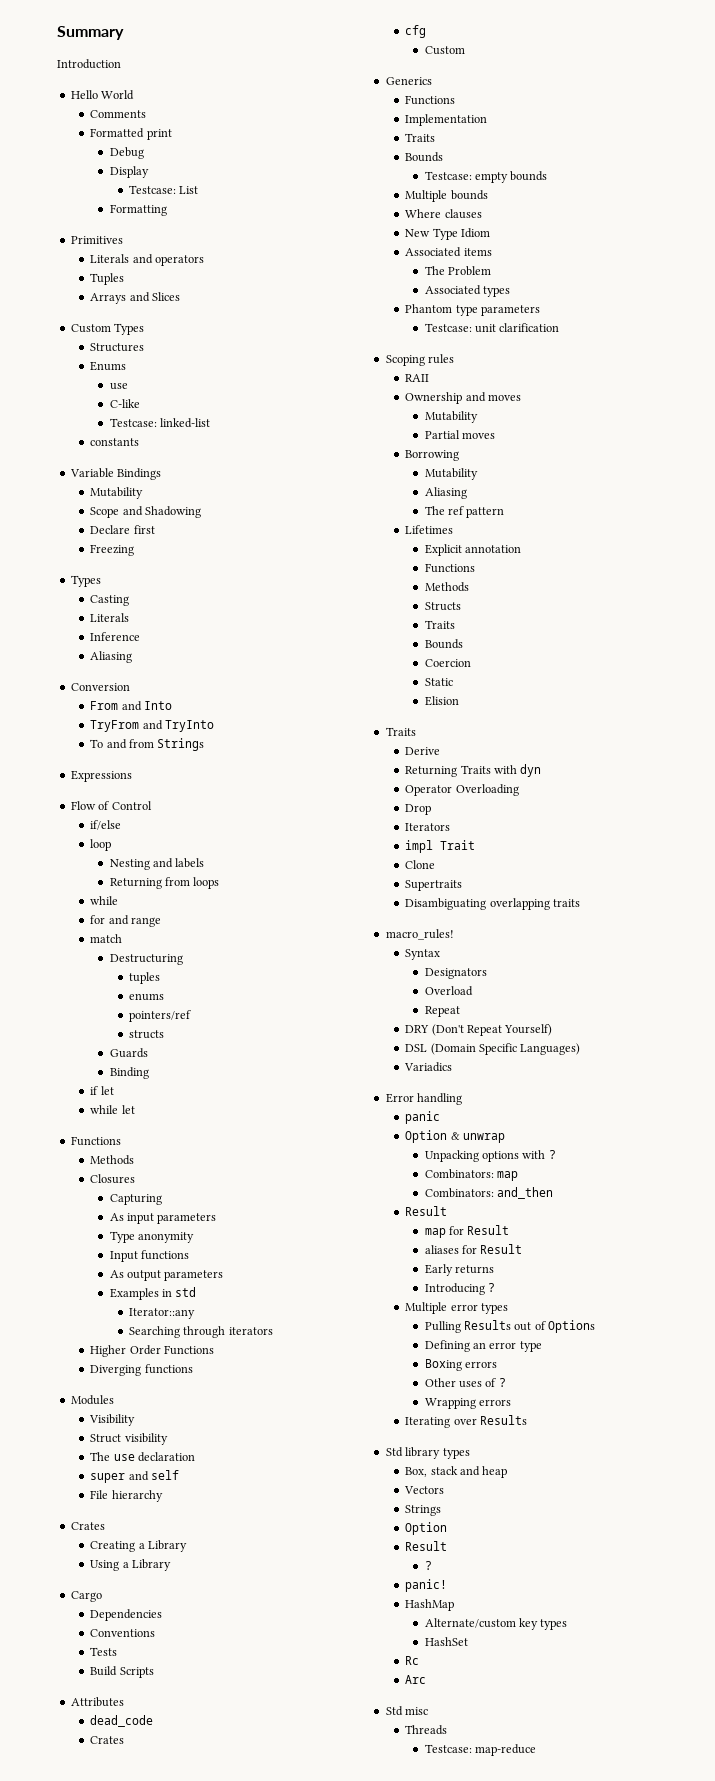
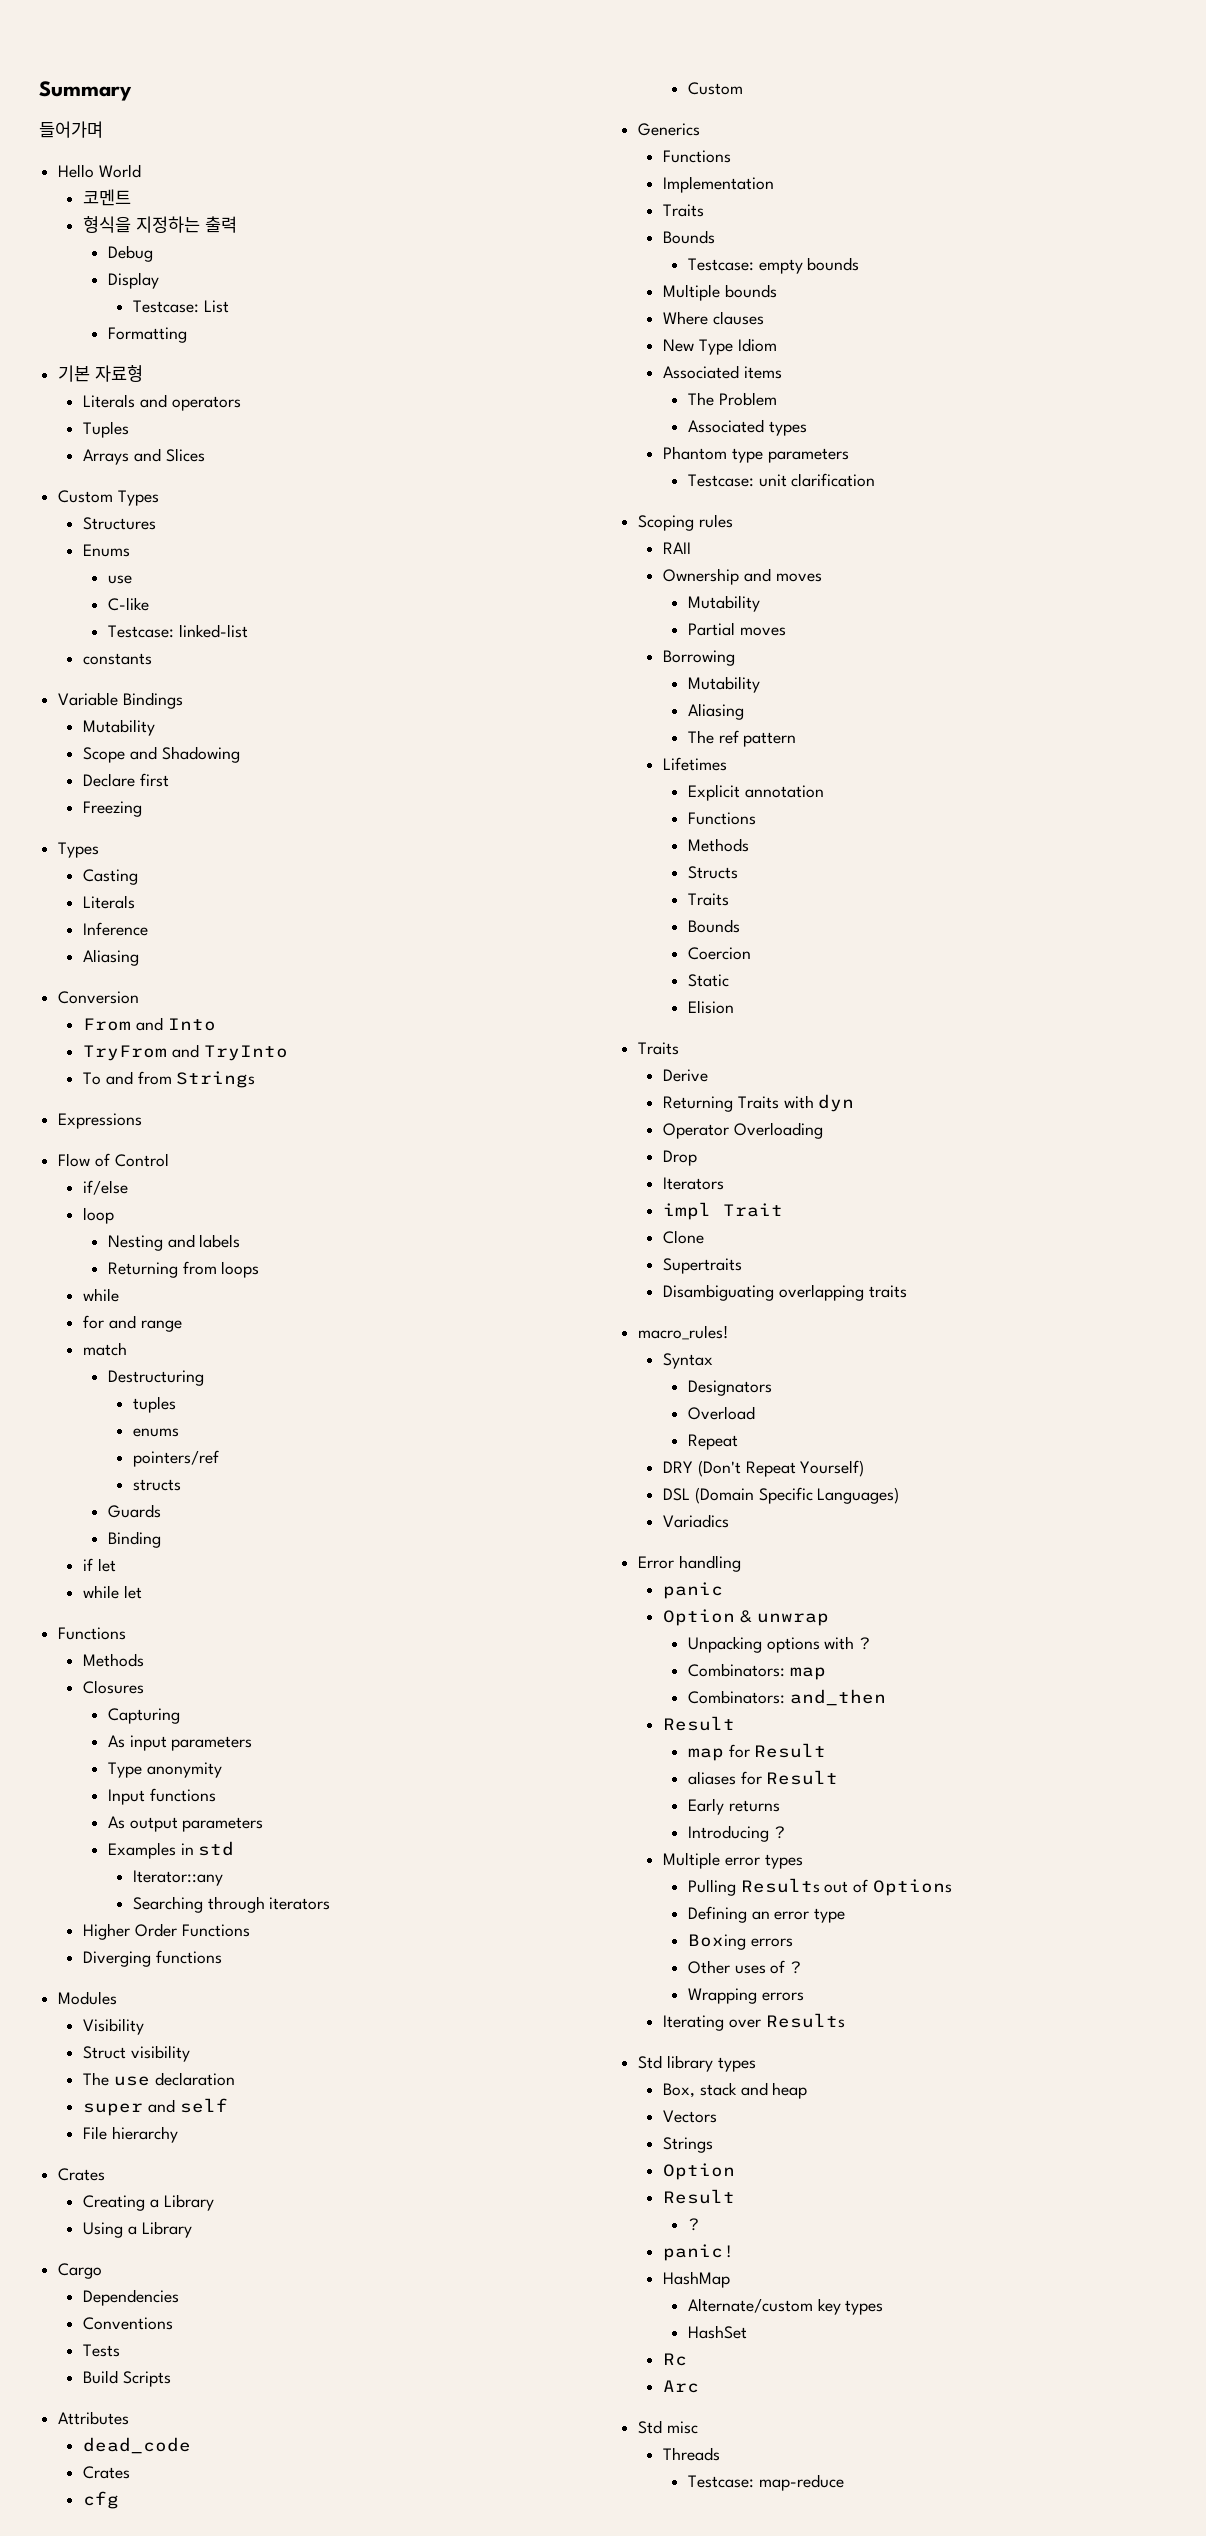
- Introduction
+ 들어가며
- Comments
- Formatted print
+ 코멘트
+ 형식을 지정하는 출력
- Primitives
+ 기본 자료형

